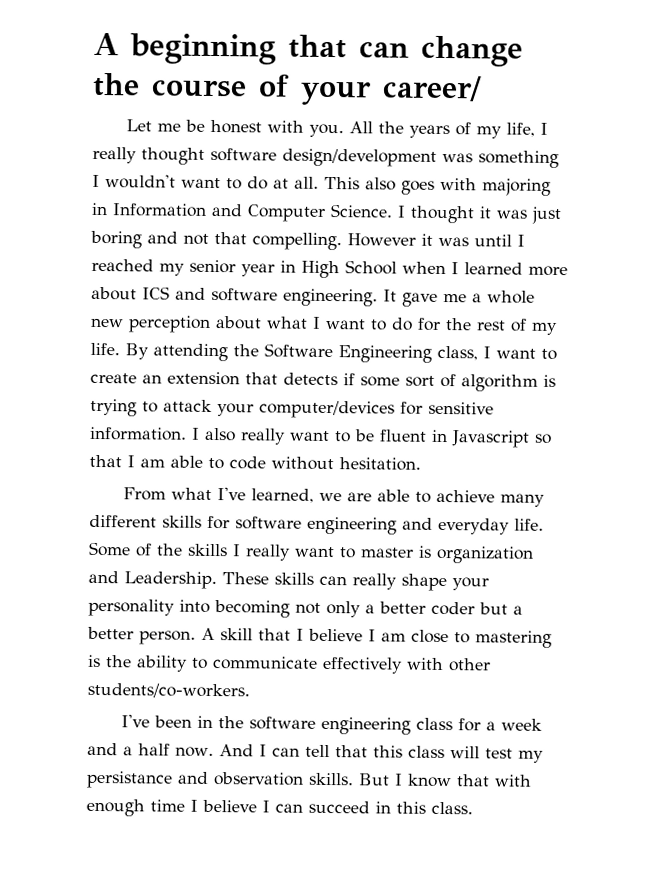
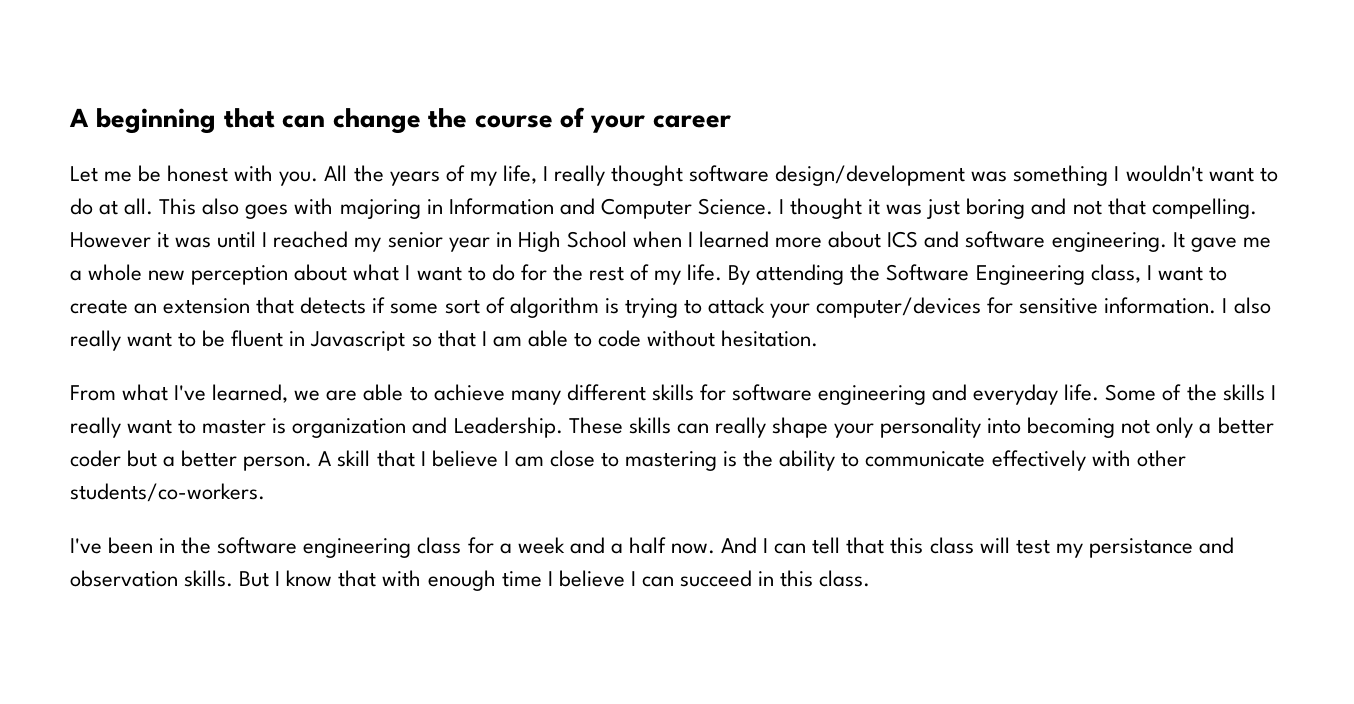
- A beginning that can change the course of your career/
+ A beginning that can change the course of your career

